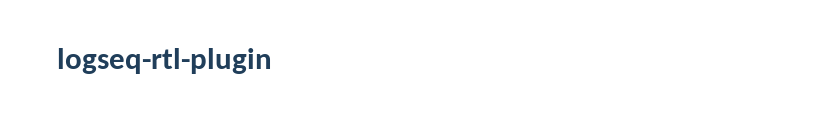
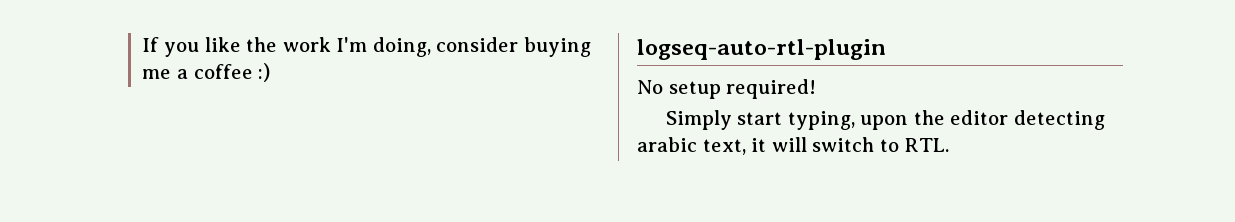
- logseq-rtl-plugin
+ If you like the work I'm doing, consider buying me a coffee :)
+ logseq-auto-rtl-plugin
+ No setup required!
+ Simply start typing, upon the editor detecting arabic text, it will switch to RTL.

